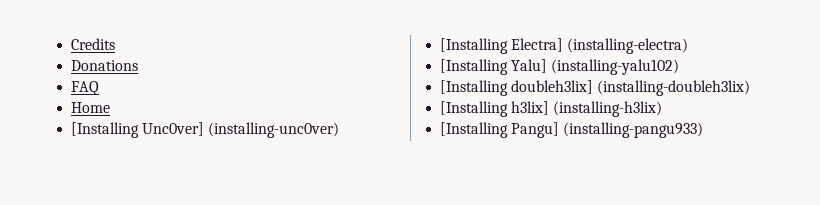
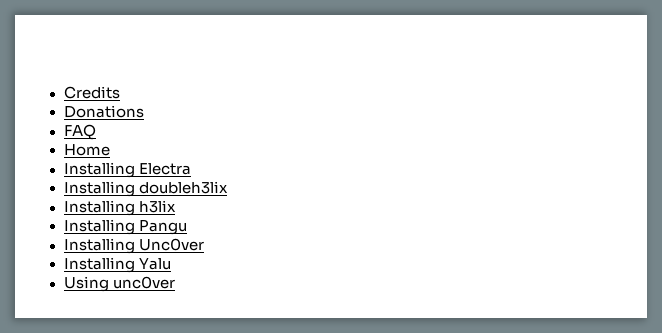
- [Installing Unc0ver] (installing-unc0ver)
- [Installing Electra] (installing-electra)
- [Installing Yalu] (installing-yalu102)
- [Installing doubleh3lix] (installing-doubleh3lix)
- [Installing h3lix] (installing-h3lix)
- [Installing Pangu] (installing-pangu933)
+ Installing Electra
+ Installing doubleh3lix
+ Installing h3lix
+ Installing Pangu
+ Installing Unc0ver
+ Installing Yalu
+ Using unc0ver

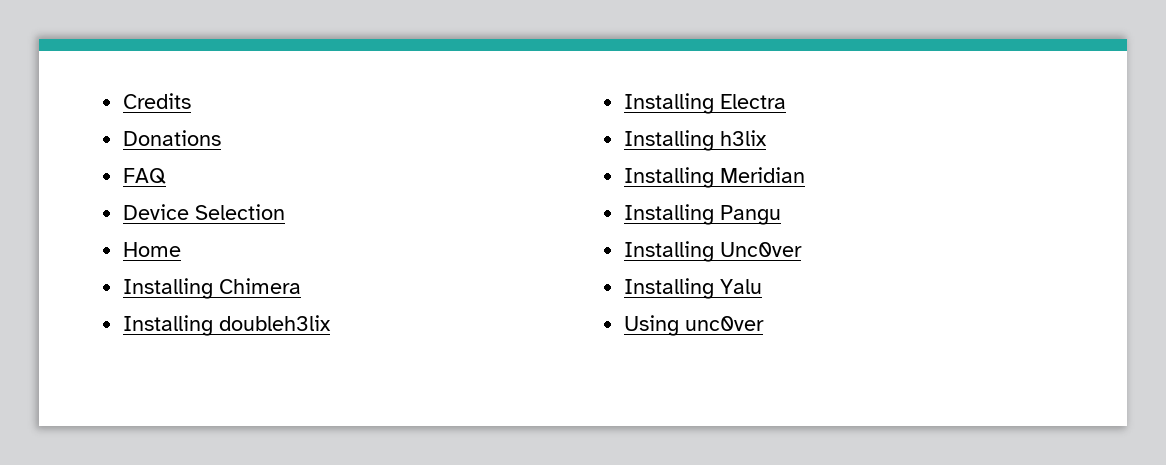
+ Device Selection
+ Installing Chimera
+ Installing doubleh3lix
- Installing doubleh3lix
  Installing h3lix
+ Installing Meridian

